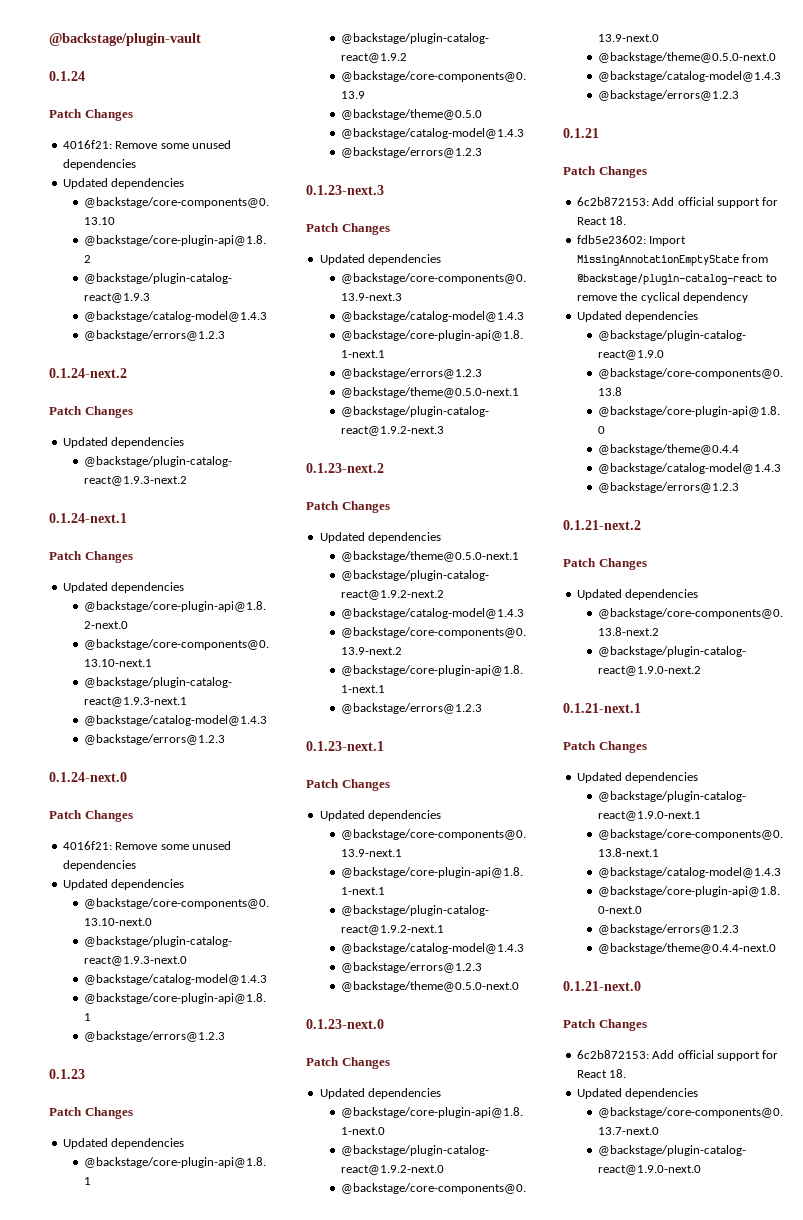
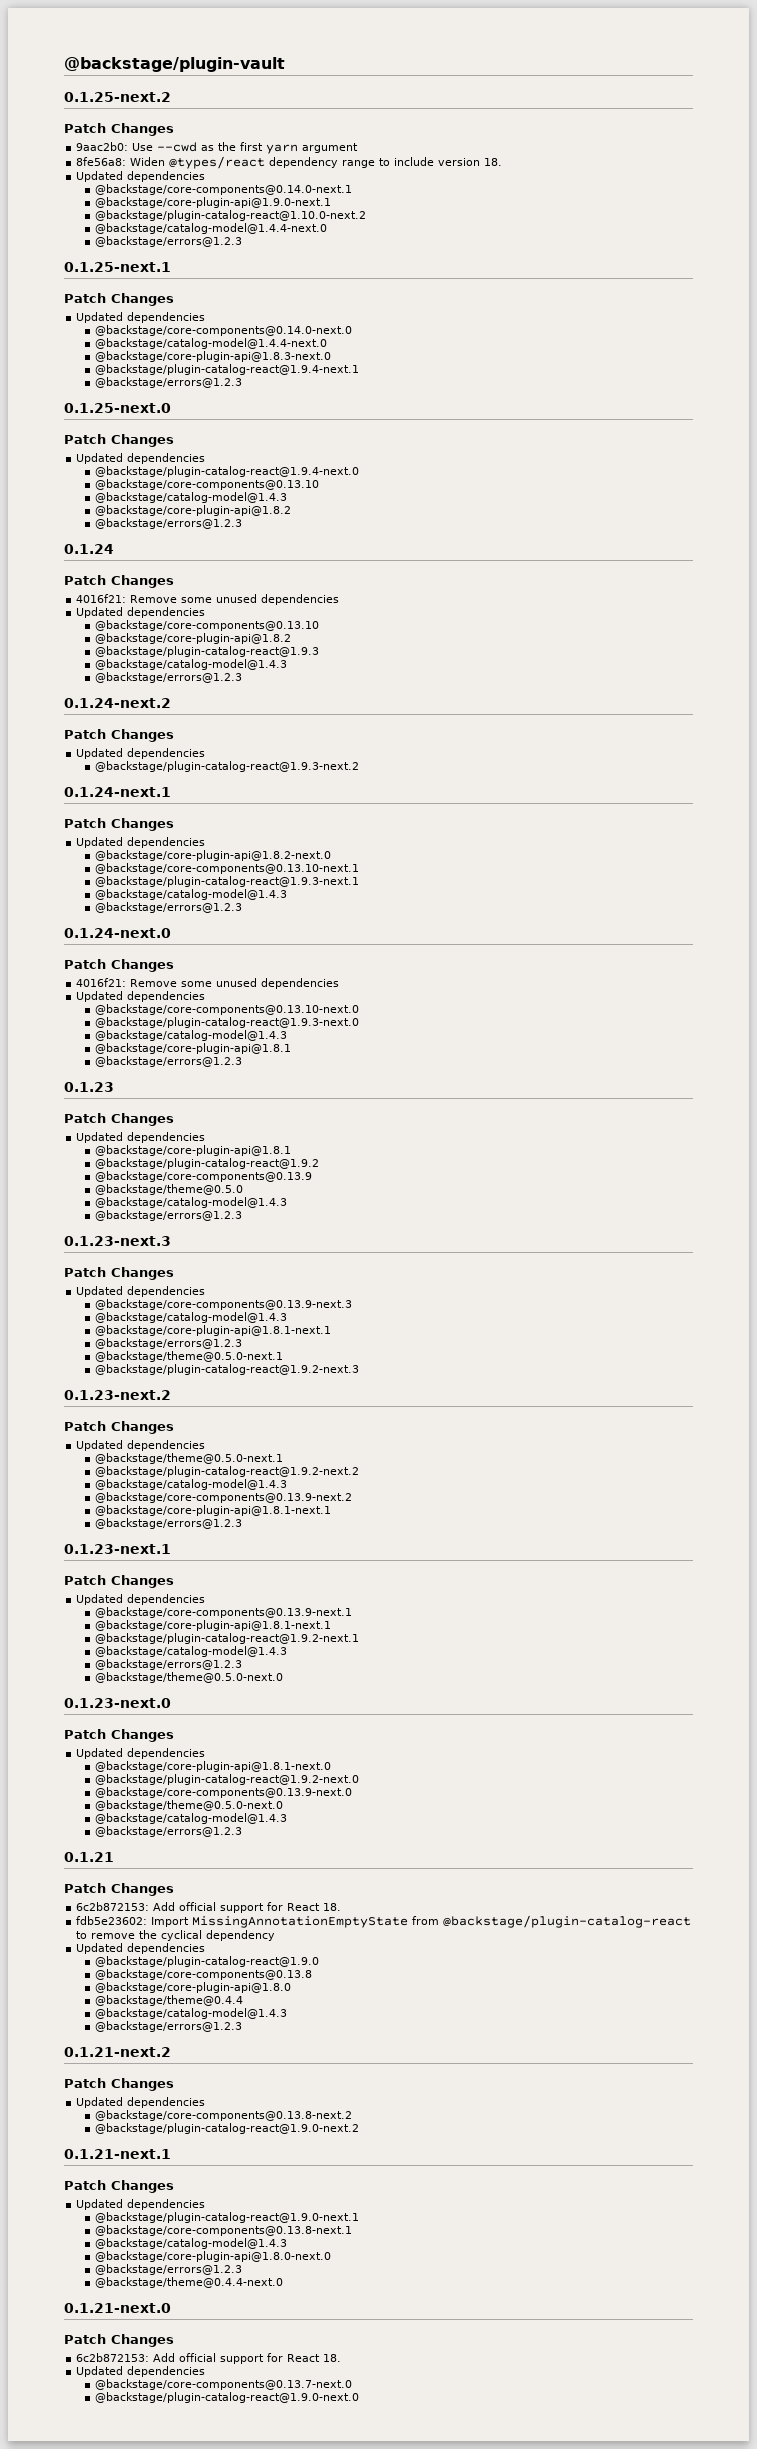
+ 0.1.25-next.2
+ Patch Changes
+ 9aac2b0: Use --cwd as the first yarn argument
+ 8fe56a8: Widen @types/react dependency range to include version 18.
+ Updated dependencies
+ @backstage/core-components@0.14.0-next.1
+ @backstage/core-plugin-api@1.9.0-next.1
+ @backstage/plugin-catalog-react@1.10.0-next.2
+ @backstage/catalog-model@1.4.4-next.0
+ @backstage/errors@1.2.3
+ 0.1.25-next.1
+ Patch Changes
+ Updated dependencies
+ @backstage/core-components@0.14.0-next.0
+ @backstage/catalog-model@1.4.4-next.0
+ @backstage/core-plugin-api@1.8.3-next.0
+ @backstage/plugin-catalog-react@1.9.4-next.1
+ @backstage/errors@1.2.3
+ 0.1.25-next.0
+ Patch Changes
+ Updated dependencies
+ @backstage/plugin-catalog-react@1.9.4-next.0
+ @backstage/core-components@0.13.10
+ @backstage/catalog-model@1.4.3
+ @backstage/core-plugin-api@1.8.2
+ @backstage/errors@1.2.3

